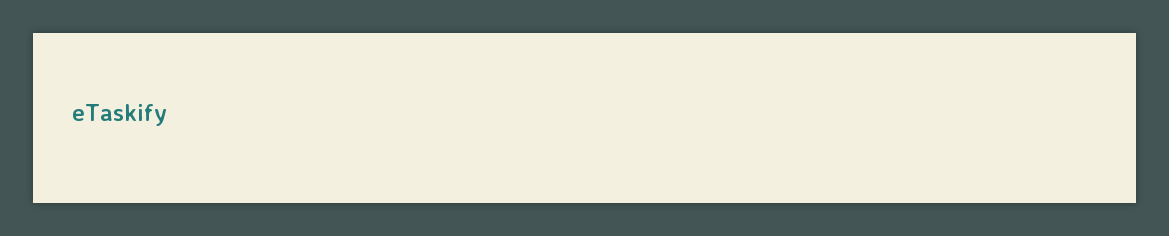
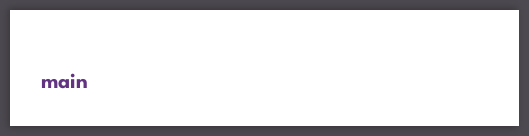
- eTaskify
+ main

